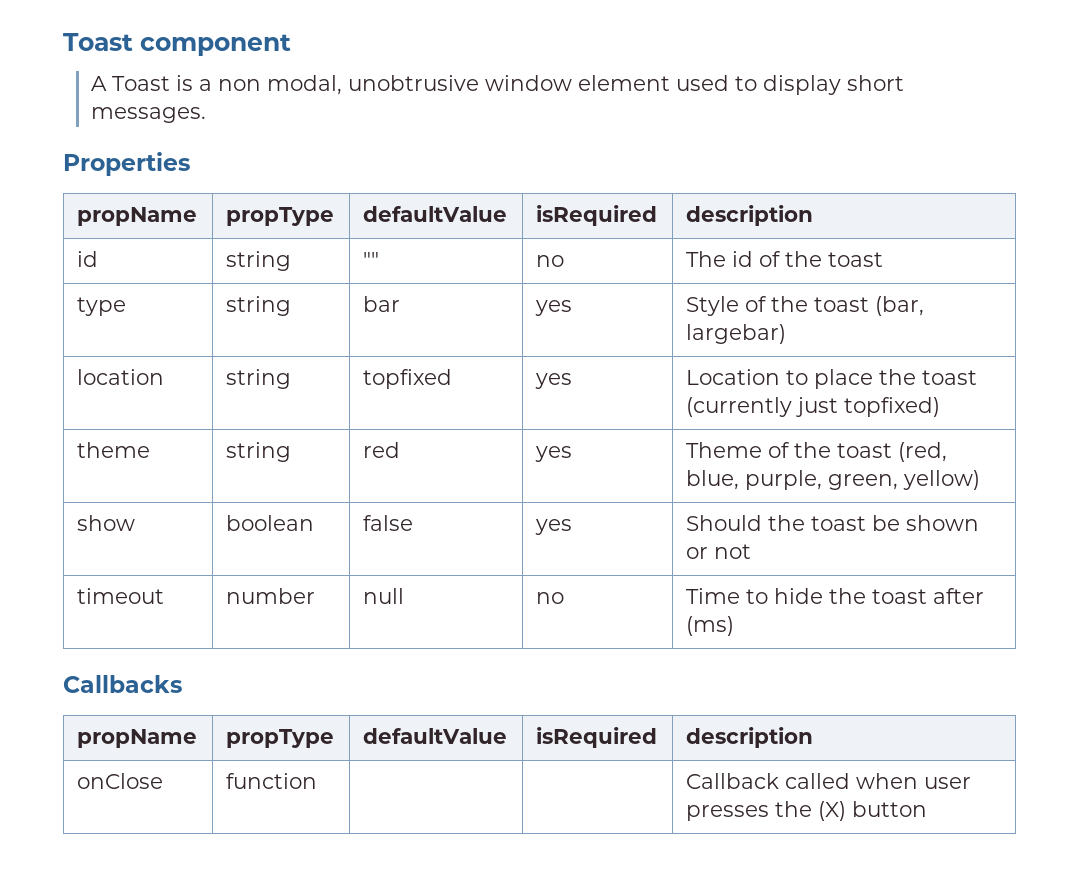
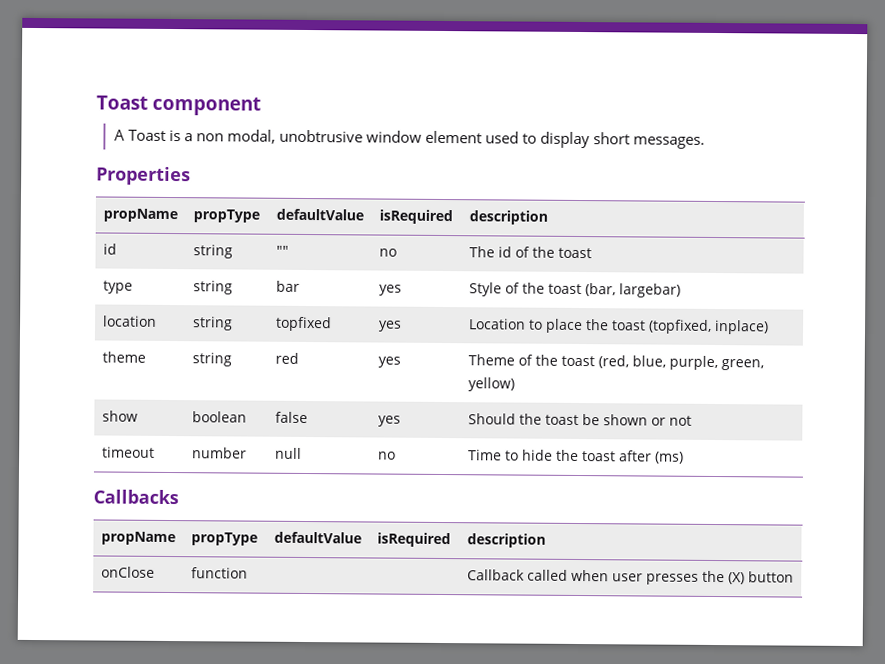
- location | string | topfixed | yes | Location to place the toast (currently just topfixed)
+ location | string | topfixed | yes | Location to place the toast (topfixed, inplace)

